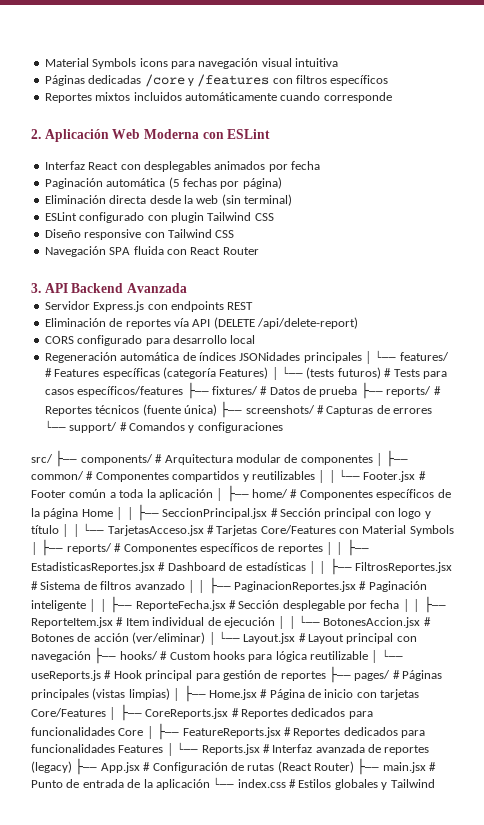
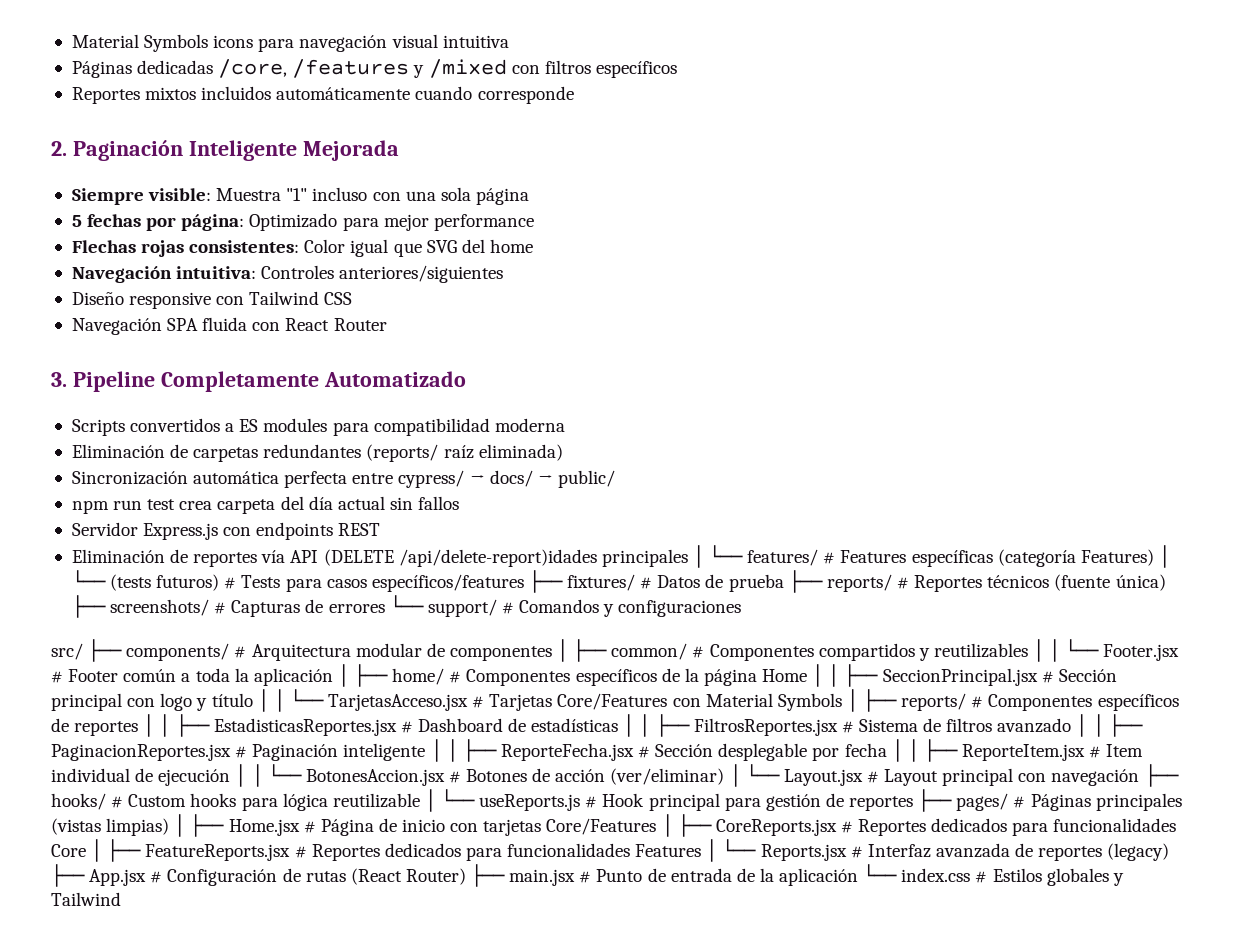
- Páginas dedicadas /core y /features con filtros específicos
+ Páginas dedicadas /core, /features y /mixed con filtros específicos
- 2. Aplicación Web Moderna con ESLint
- Interfaz React con desplegables animados por fecha
- Paginación automática (5 fechas por página)
- Eliminación directa desde la web (sin terminal)
- ESLint configurado con plugin Tailwind CSS
+ 2. Paginación Inteligente Mejorada
+ Siempre visible: Muestra "1" incluso con una sola página
+ 5 fechas por página: Optimizado para mejor performance
+ Flechas rojas consistentes: Color igual que SVG del home
+ Navegación intuitiva: Controles anteriores/siguientes
- 3. API Backend Avanzada
+ 3. Pipeline Completamente Automatizado
+ Scripts convertidos a ES modules para compatibilidad moderna
+ Eliminación de carpetas redundantes (reports/ raíz eliminada)
+ Sincronización automática perfecta entre cypress/ → docs/ → public/
+ npm run test crea carpeta del día actual sin fallos
- Eliminación de reportes vía API (DELETE /api/delete-report)
- CORS configurado para desarrollo local
- Regeneración automática de índices JSONidades principales │ └── features/ # Features específicas (categoría Features) │ └── (tests futuros) # Tests para casos específicos/features ├── fixtures/ # Datos de prueba ├── reports/ # Reportes técnicos (fuente única) ├── screenshots/ # Capturas de errores └── support/ # Comandos y configuraciones
+ Eliminación de reportes vía API (DELETE /api/delete-report)idades principales │ └── features/ # Features específicas (categoría Features) │ └── (tests futuros) # Tests para casos específicos/features ├── fixtures/ # Datos de prueba ├── reports/ # Reportes técnicos (fuente única) ├── screenshots/ # Capturas de errores └── support/ # Comandos y configuraciones

